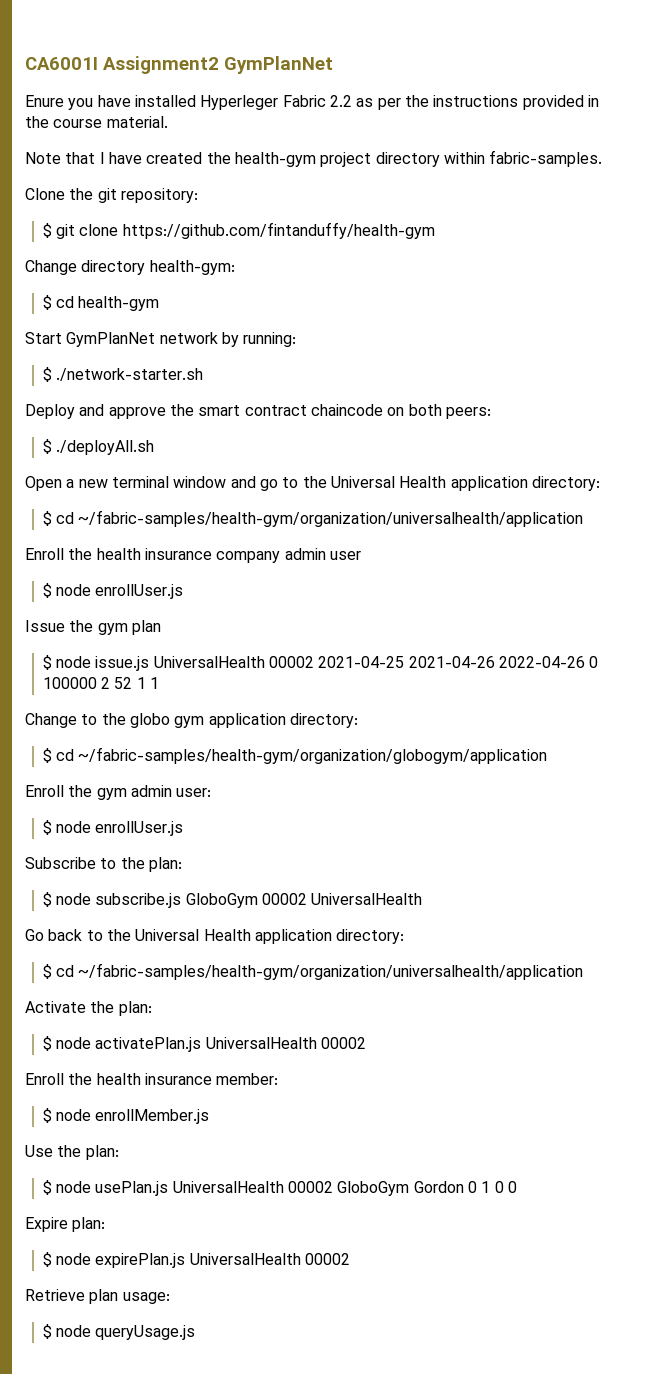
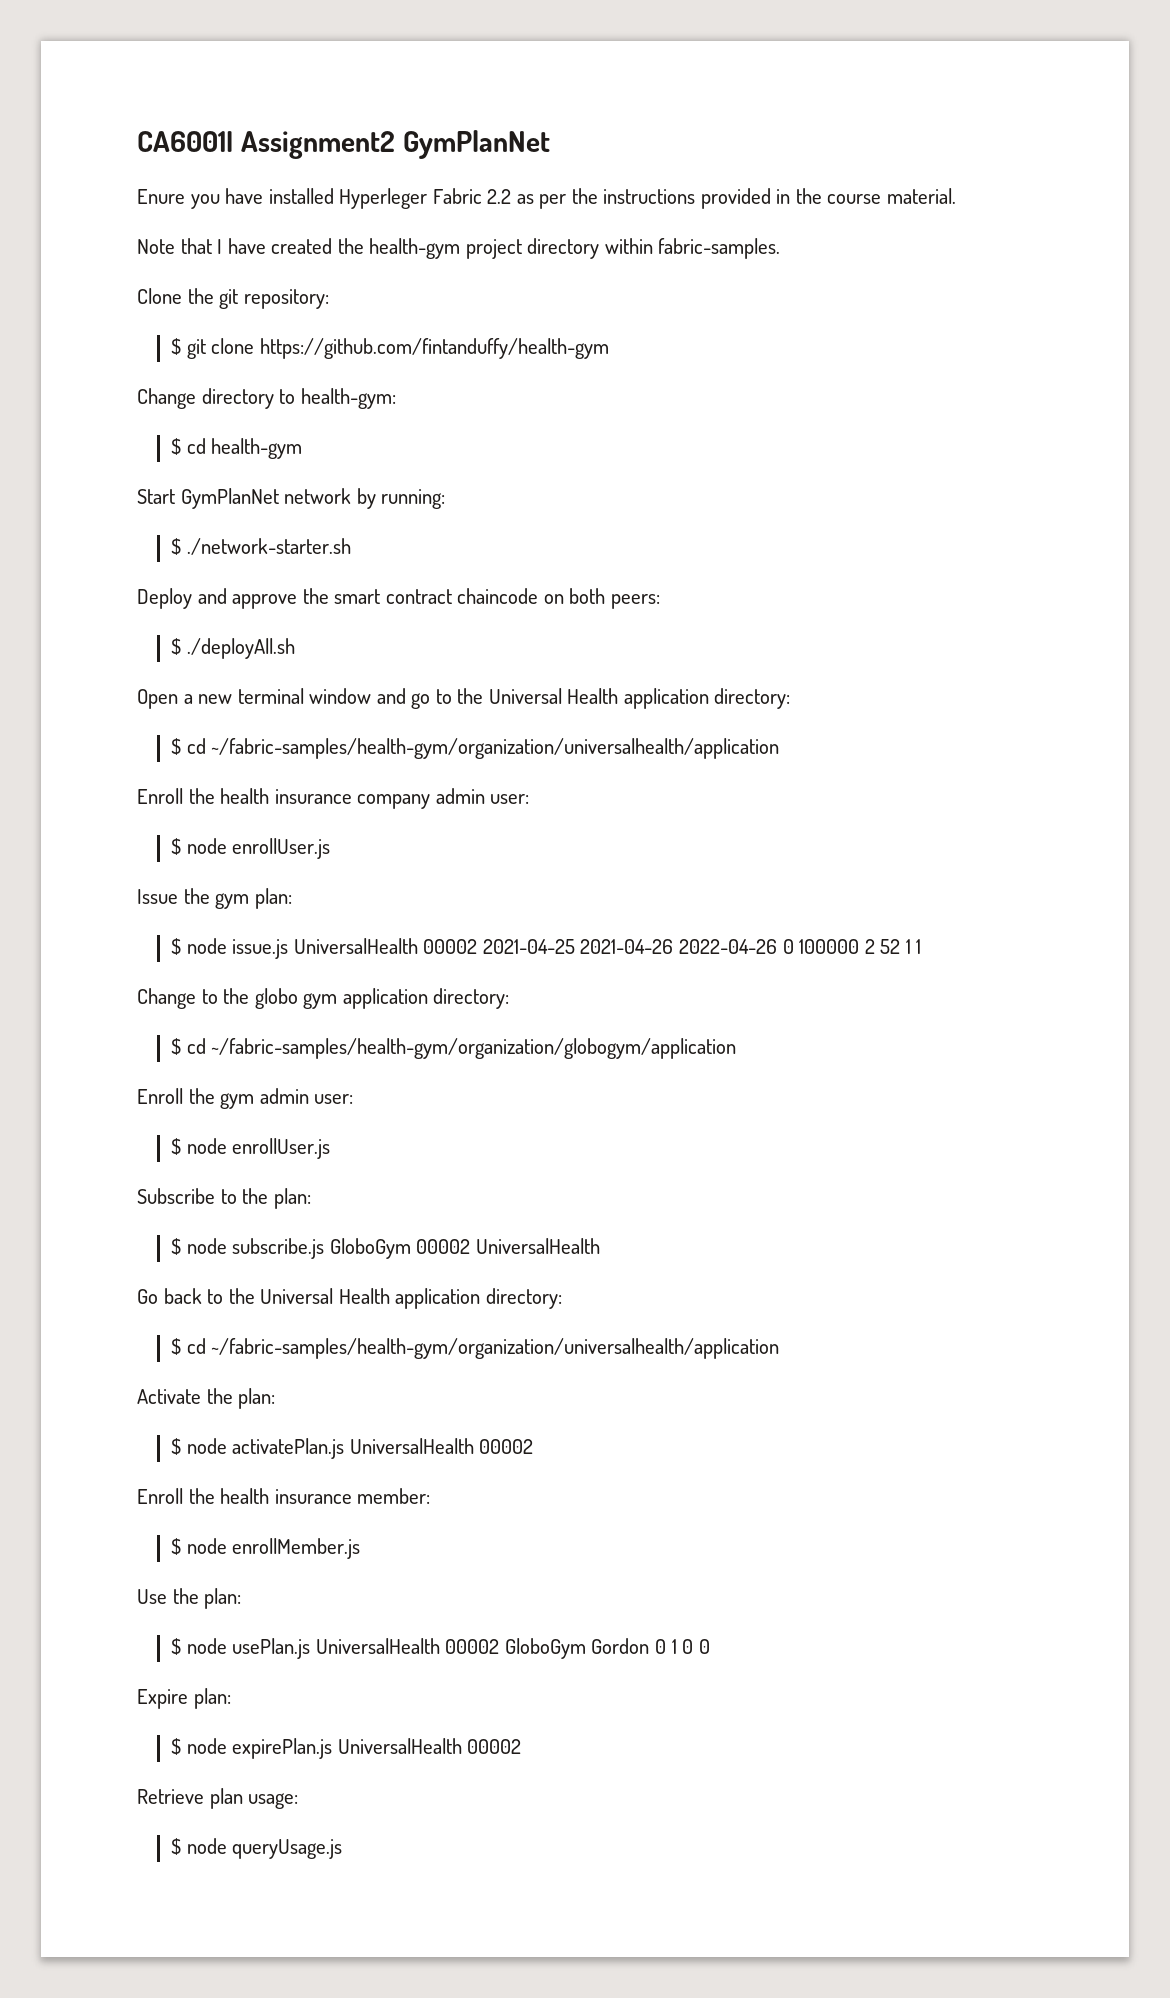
- Change directory health-gym:
+ Change directory to health-gym:
- Enroll the health insurance company admin user
+ Enroll the health insurance company admin user:
- Issue the gym plan
+ Issue the gym plan:

